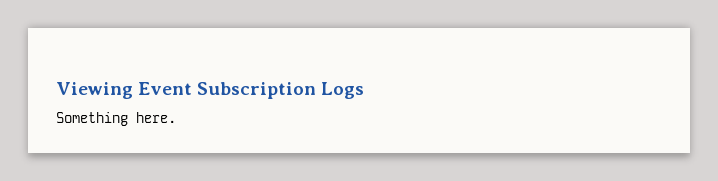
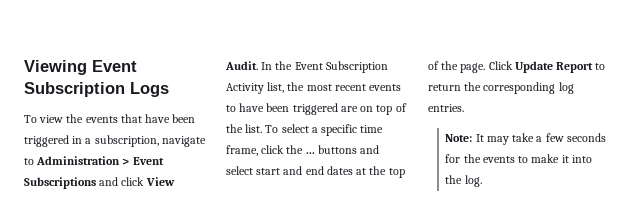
- Something here.
+ To view the events that have been triggered in a subscription, navigate to Administration > Event Subscriptions and click View Audit. In the Event Subscription Activity list, the most recent events to have been triggered are on top of the list. To select a specific time frame, click the ... buttons and select start and end dates at the top of the page. Click Update Report to return the corresponding log entries.
+ Note: It may take a few seconds for the events to make it into the log.

